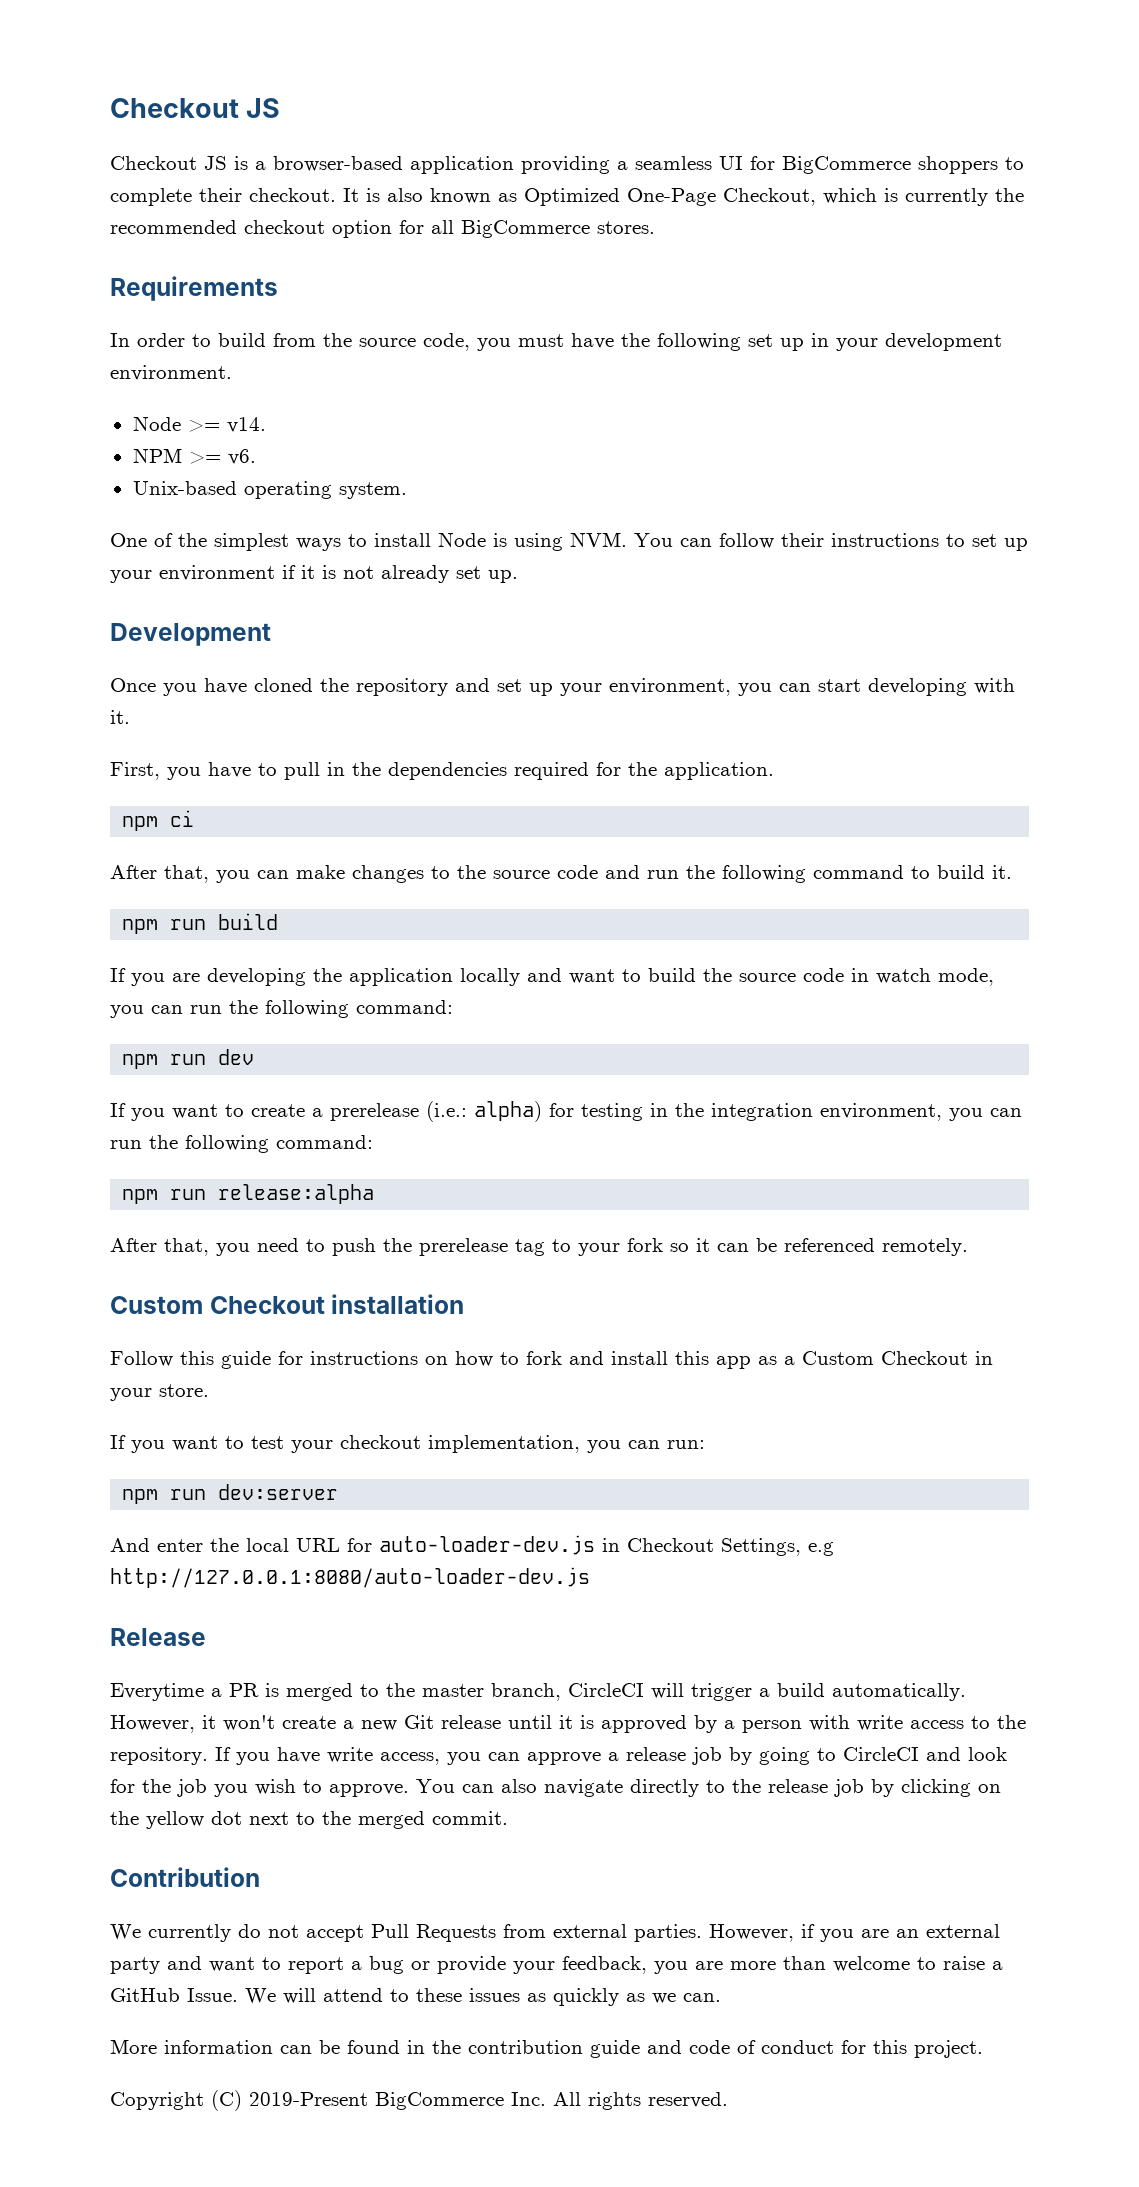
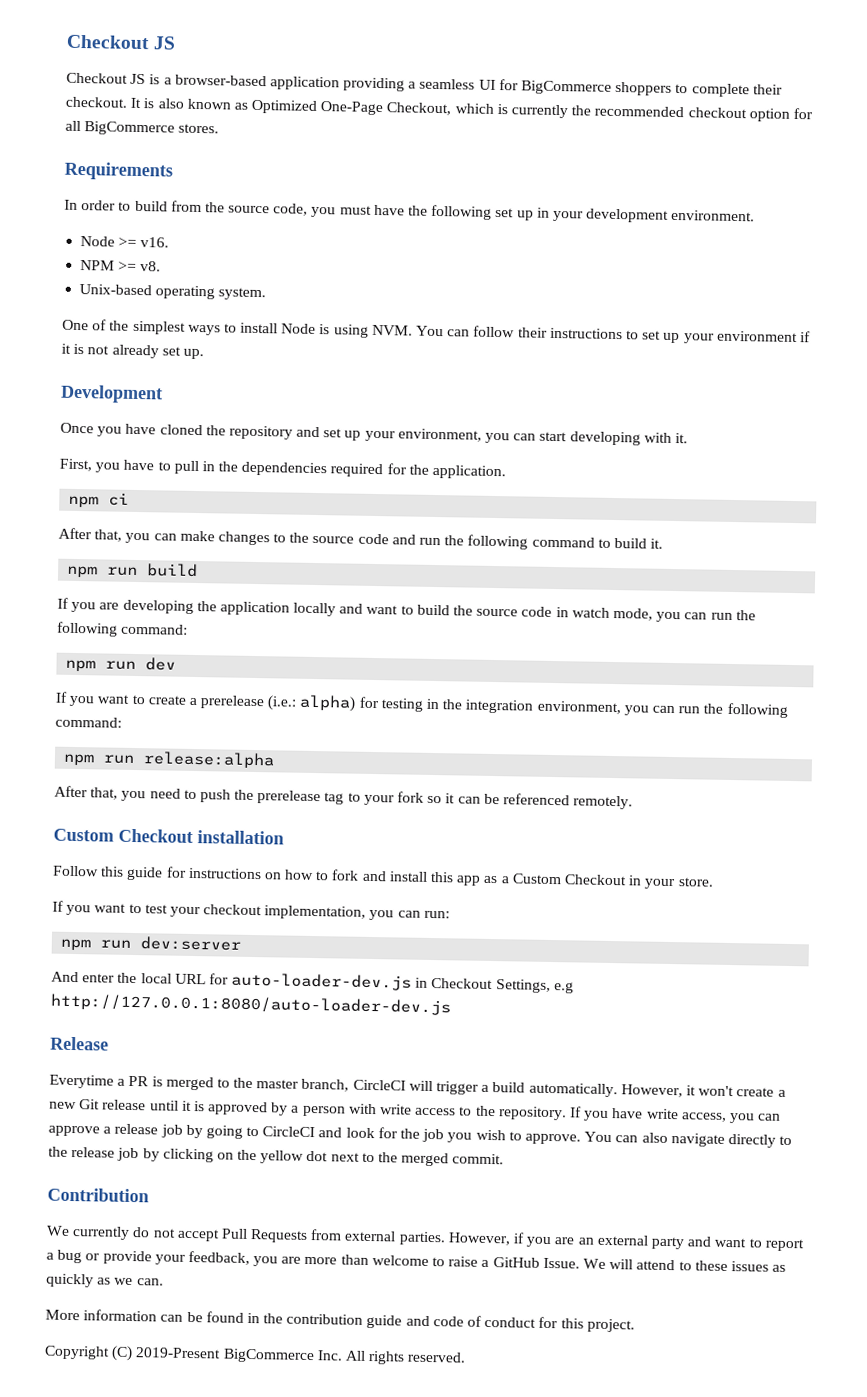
- Node >= v14.
+ Node >= v16.
- NPM >= v6.
+ NPM >= v8.

